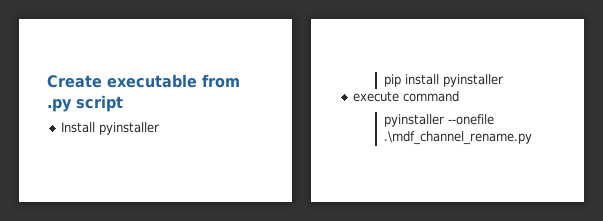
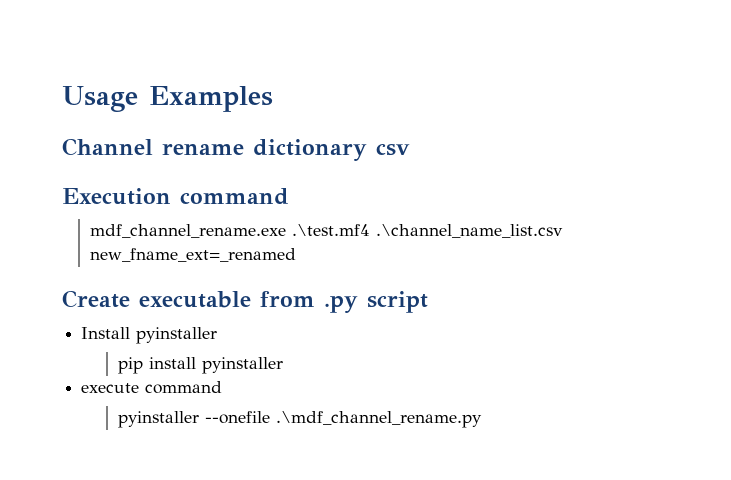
+ Usage Examples
+ Channel rename dictionary csv
+ Execution command
+ mdf_channel_rename.exe .\test.mf4 .\channel_name_list.csv new_fname_ext=_renamed

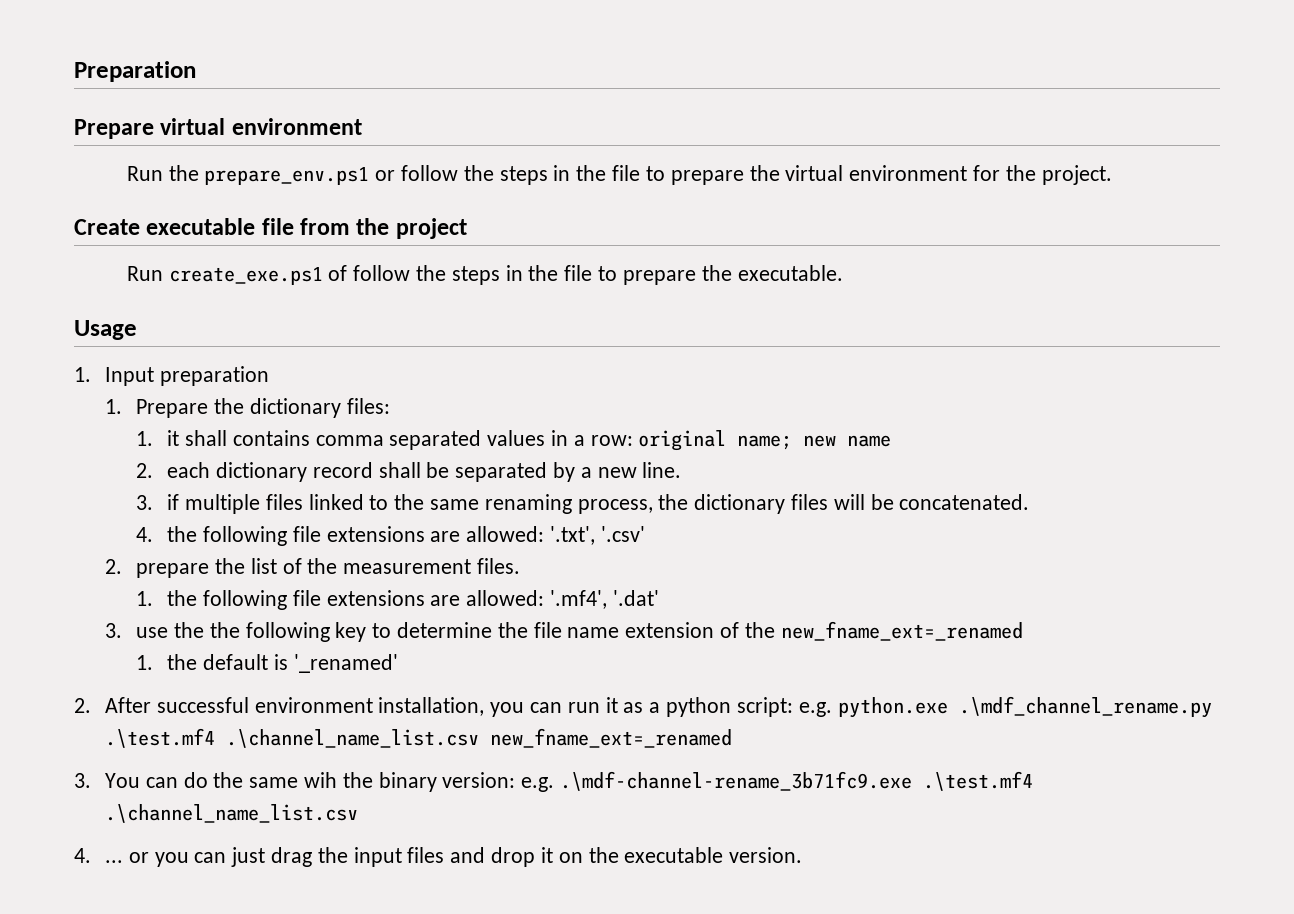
- Usage Examples
- Channel rename dictionary csv
- Execution command
- mdf_channel_rename.exe .\test.mf4 .\channel_name_list.csv new_fname_ext=_renamed
- Create executable from .py script
- Install pyinstaller
- pip install pyinstaller
- execute command
- pyinstaller --onefile .\mdf_channel_rename.py
+ Preparation
+ Prepare virtual environment
+ Run the prepare_env.ps1 or follow the steps in the file to prepare the virtual environment for the project.
+ Create executable file from the project
+ Run create_exe.ps1 of follow the steps in the file to prepare the executable.
+ Usage
+ 1. Input preparation
+ 1. Prepare the dictionary files:
+ 1. it shall contains comma separated values in a row: original name; new name
+ 2. each dictionary record shall be separated by a new line.
+ 3. if multiple files linked to the same renaming process, the dictionary files will be concatenated.
+ 4. the following file extensions are allowed: '.txt', '.csv'
+ 2. prepare the list of the measurement files.
+ 1. the following file extensions are allowed: '.mf4', '.dat'
+ 3. use the the following key to determine the file name extension of the new_fname_ext=_renamed
+ 1. the default is '_renamed'
+ 2. After successful environment installation, you can run it as a python script: e.g. python.exe .\mdf_channel_rename.py .\test.mf4 .\channel_name_list.csv new_fname_ext=_renamed
+ 3. You can do the same wih the binary version: e.g. .\mdf-channel-rename_3b71fc9.exe .\test.mf4 .\channel_name_list.csv
+ 4. ... or you can just drag the input files and drop it on the executable version.

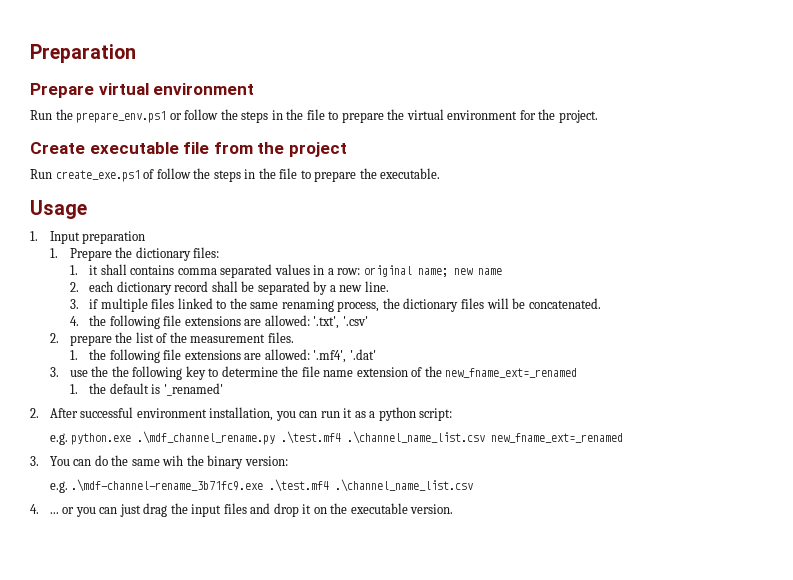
- 2. After successful environment installation, you can run it as a python script: e.g. python.exe .\mdf_channel_rename.py .\test.mf4 .\channel_name_list.csv new_fname_ext=_renamed
+ 2. After successful environment installation, you can run it as a python script:
+ e.g. python.exe .\mdf_channel_rename.py .\test.mf4 .\channel_name_list.csv new_fname_ext=_renamed
- 3. You can do the same wih the binary version: e.g. .\mdf-channel-rename_3b71fc9.exe .\test.mf4 .\channel_name_list.csv
+ 3. You can do the same wih the binary version:
+ e.g. .\mdf-channel-rename_3b71fc9.exe .\test.mf4 .\channel_name_list.csv

